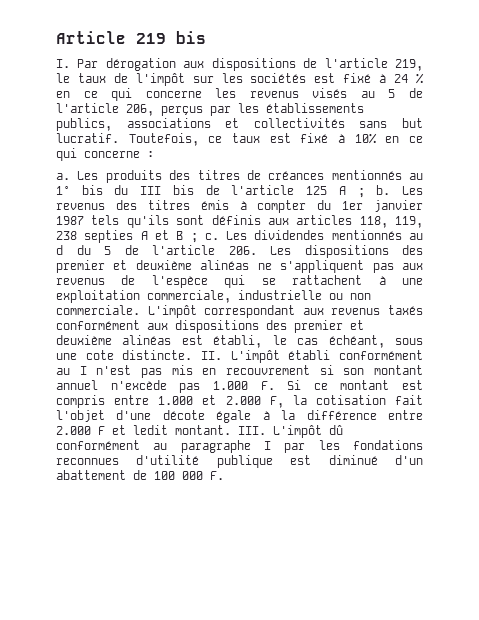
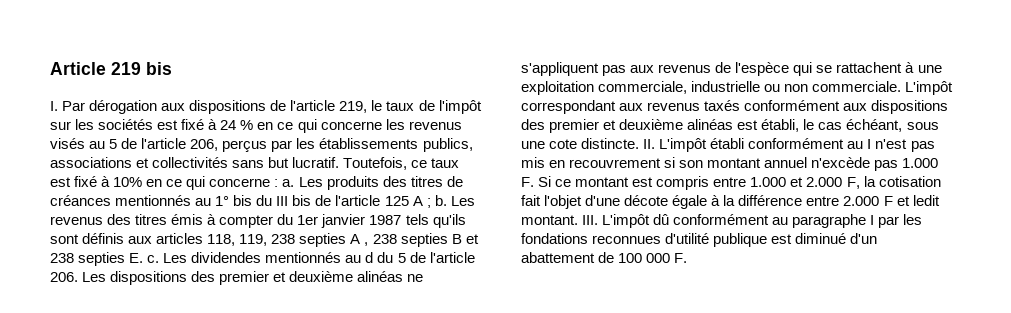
- Toutefois, ce taux est fixé à 10% en ce qui concerne :
- a.
+ Toutefois, ce taux est fixé à 10% en ce qui concerne : a.
- Les revenus des titres émis à compter du 1er janvier 1987 tels qu'ils sont définis aux articles 118, 119, 238 septies A et B ; c.
+ Les revenus des titres émis à compter du 1er janvier 1987 tels qu'ils sont définis aux articles 118, 119, 238 septies A , 238 septies B et 238 septies E. c.

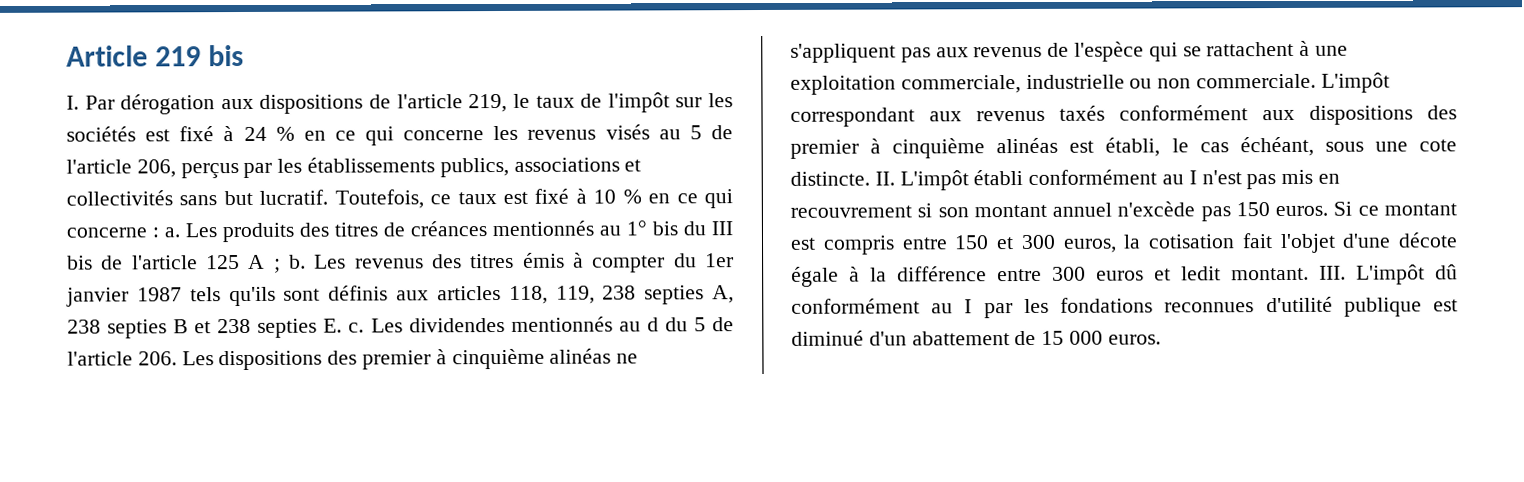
- Toutefois, ce taux est fixé à 10% en ce qui concerne : a.
+ Toutefois, ce taux est fixé à 10 % en ce qui concerne : a.
- Les revenus des titres émis à compter du 1er janvier 1987 tels qu'ils sont définis aux articles 118, 119, 238 septies A , 238 septies B et 238 septies E. c.
+ Les revenus des titres émis à compter du 1er janvier 1987 tels qu'ils sont définis aux articles 118, 119, 238 septies A, 238 septies B et 238 septies E. c.
- Les dividendes mentionnés au d du 5 de l'article 206. Les dispositions des premier et deuxième alinéas ne s'appliquent pas aux revenus de l'espèce qui se rattachent à une exploitation commerciale, industrielle ou non commerciale.
+ Les dividendes mentionnés au d du 5 de l'article 206. Les dispositions des premier à cinquième alinéas ne s'appliquent pas aux revenus de l'espèce qui se rattachent à une exploitation commerciale, industrielle ou non commerciale.
- L'impôt correspondant aux revenus taxés conformément aux dispositions des premier et deuxième alinéas est établi, le cas échéant, sous une cote distincte.
+ L'impôt correspondant aux revenus taxés conformément aux dispositions des premier à cinquième alinéas est établi, le cas échéant, sous une cote distincte.
- II. L'impôt établi conformément au I n'est pas mis en recouvrement si son montant annuel n'excède pas 1.000 F. Si ce montant est compris entre 1.000 et 2.000 F, la cotisation fait l'objet d'une décote égale à la différence entre 2.000 F et ledit montant.
+ II. L'impôt établi conformément au I n'est pas mis en recouvrement si son montant annuel n'excède pas 150 euros. Si ce montant est compris entre 150 et 300 euros, la cotisation fait l'objet d'une décote égale à la différence entre 300 euros et ledit montant.
- III. L'impôt dû conformément au paragraphe I par les fondations reconnues d'utilité publique est diminué d'un abattement de 100 000 F.
+ III. L'impôt dû conformément au I par les fondations reconnues d'utilité publique est diminué d'un abattement de 15 000 euros.

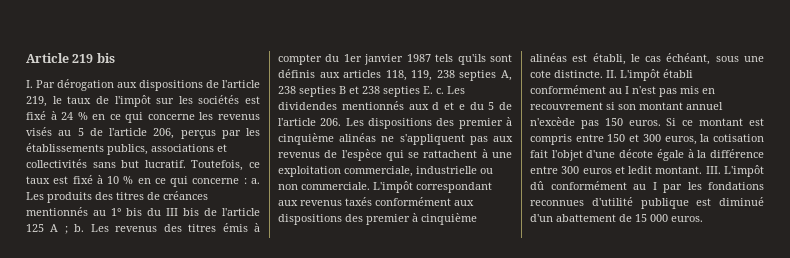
- Les dividendes mentionnés au d du 5 de l'article 206. Les dispositions des premier à cinquième alinéas ne s'appliquent pas aux revenus de l'espèce qui se rattachent à une exploitation commerciale, industrielle ou non commerciale.
+ Les dividendes mentionnés aux d et e du 5 de l'article 206. Les dispositions des premier à cinquième alinéas ne s'appliquent pas aux revenus de l'espèce qui se rattachent à une exploitation commerciale, industrielle ou non commerciale.

